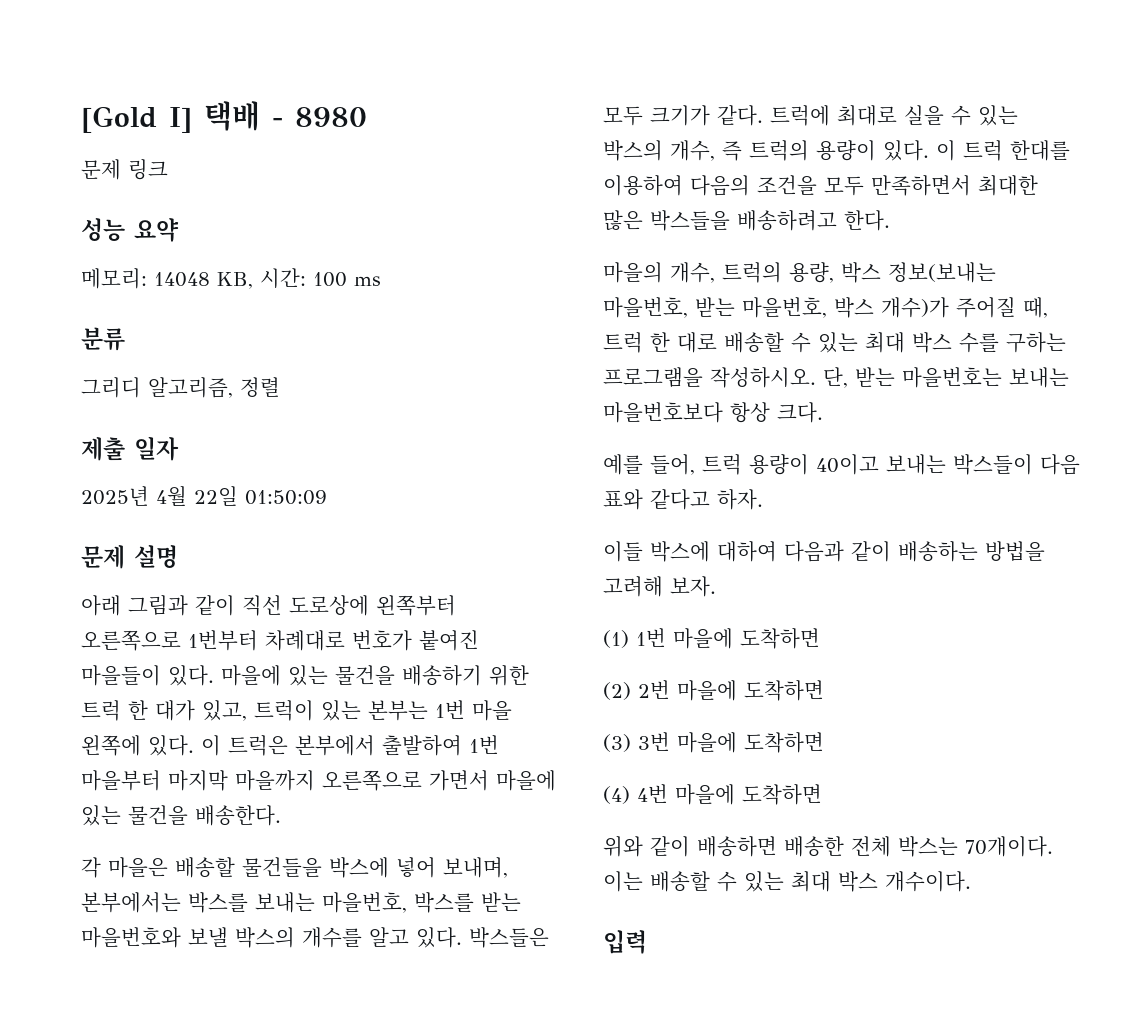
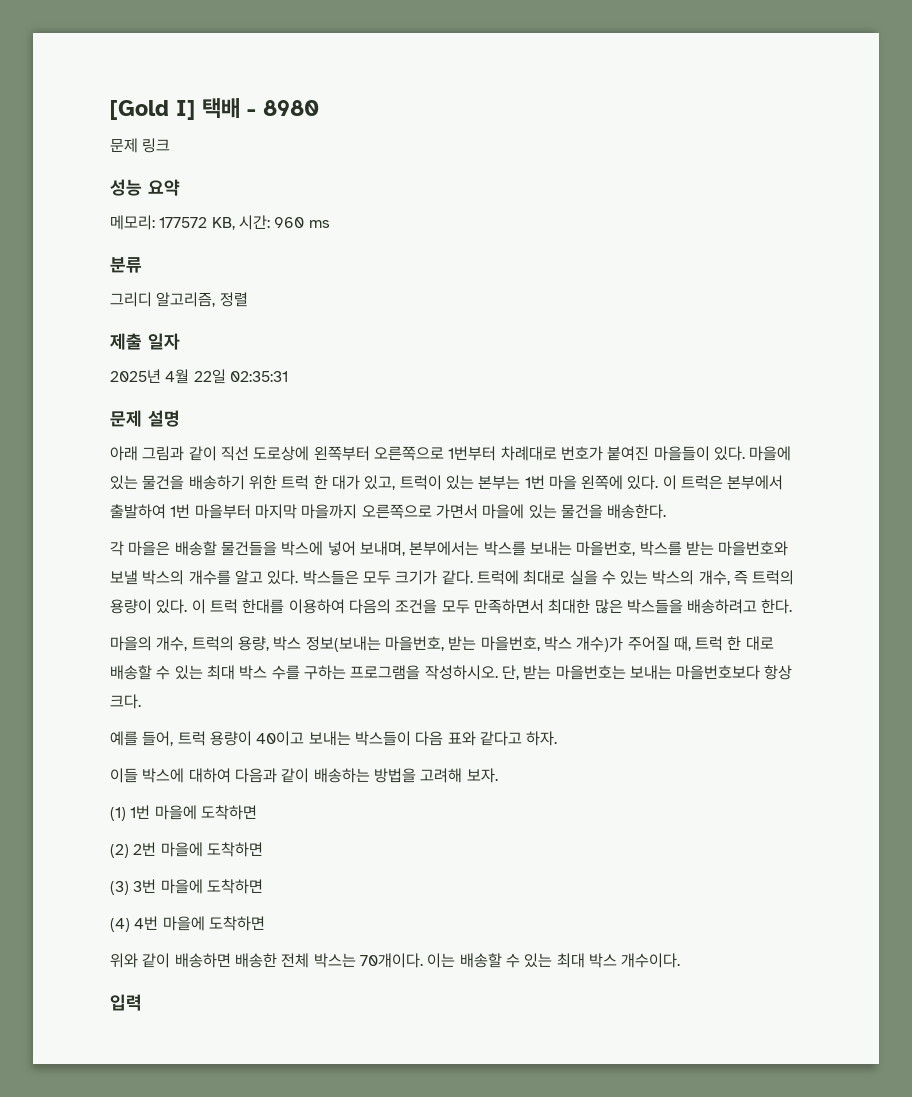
- 메모리: 14048 KB, 시간: 100 ms
+ 메모리: 177572 KB, 시간: 960 ms
- 2025년 4월 22일 01:50:09
+ 2025년 4월 22일 02:35:31

